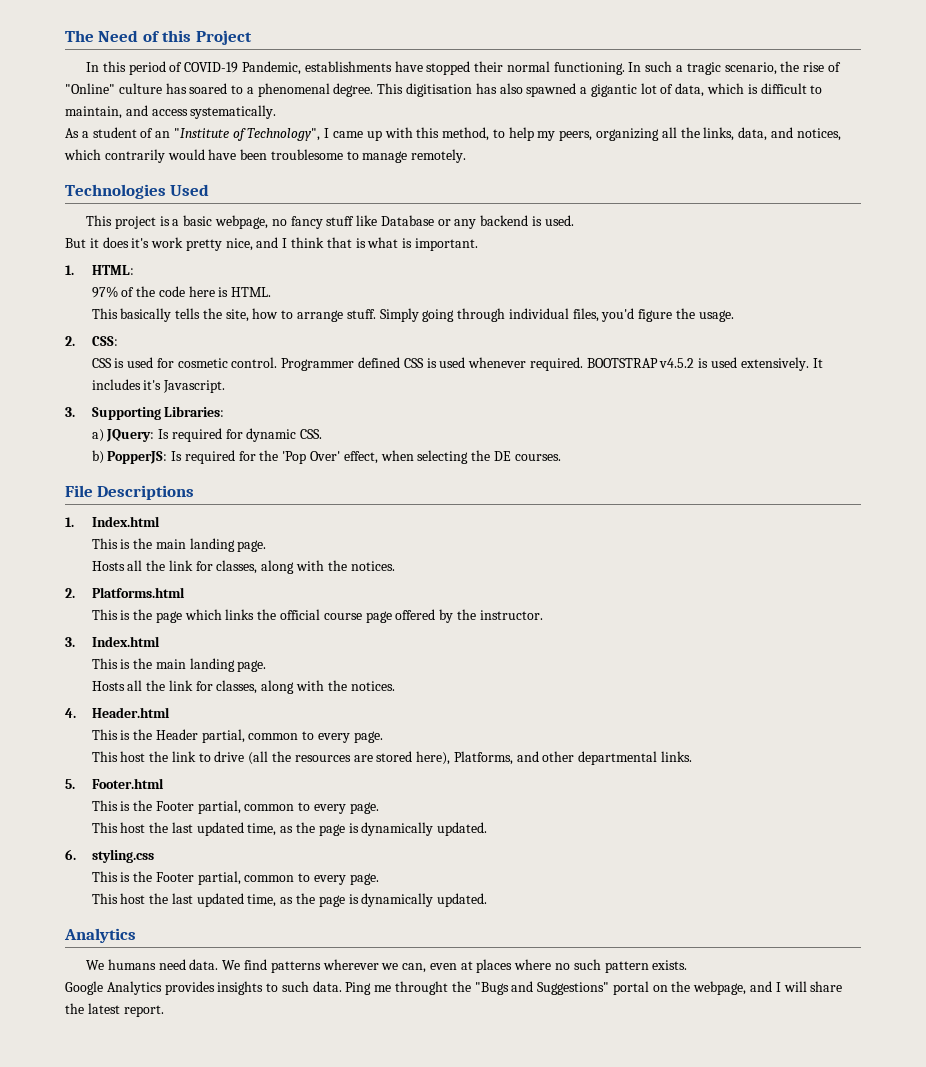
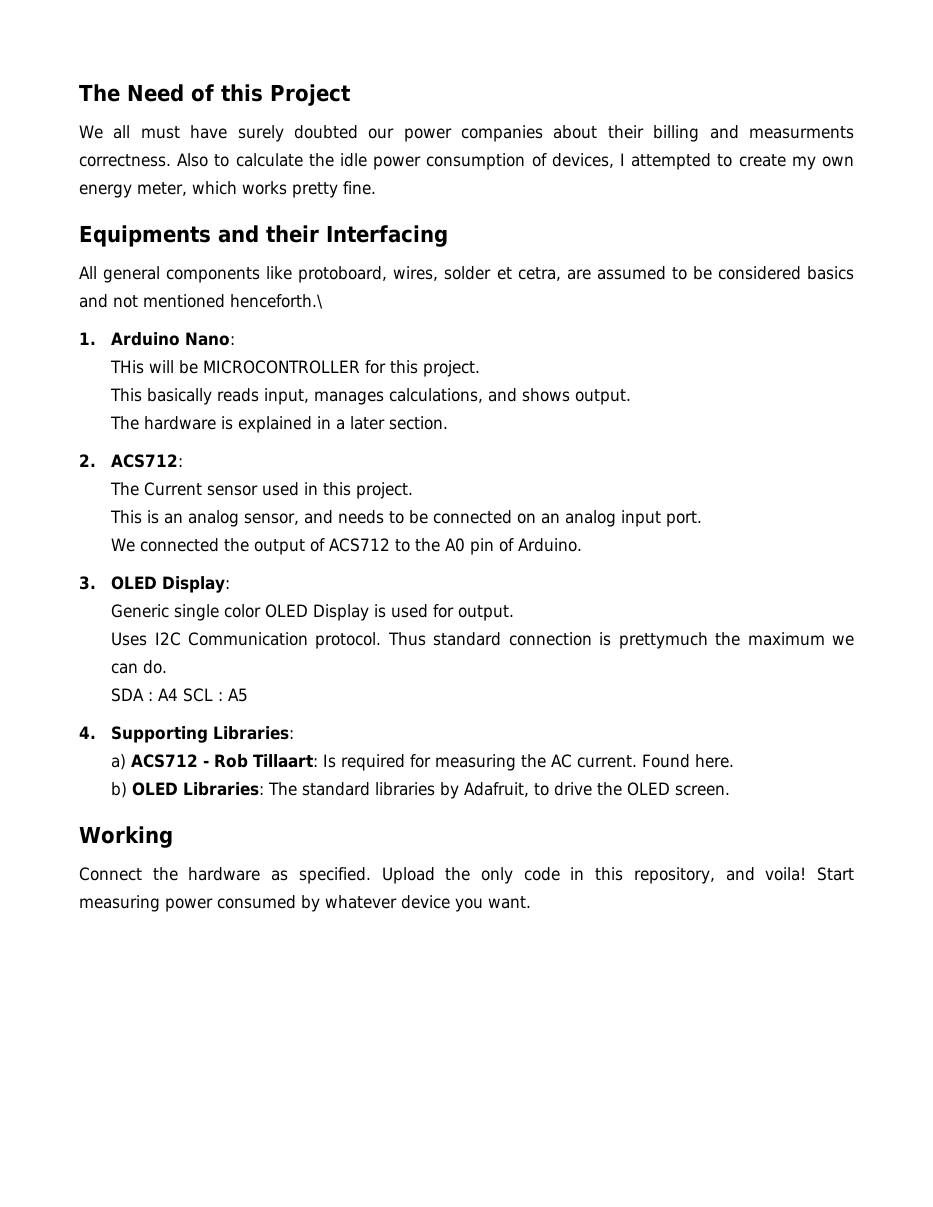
- In this period of COVID-19 Pandemic, establishments have stopped their normal functioning. In such a tragic scenario, the rise of "Online" culture has soared to a phenomenal degree. This digitisation has also spawned a gigantic lot of data, which is difficult to maintain, and access systematically.
- As a student of an "Institute of Technology", I came up with this method, to help my peers, organizing all the links, data, and notices, which contrarily would have been troublesome to manage remotely.
- Technologies Used
- This project is a basic webpage, no fancy stuff like Database or any backend is used.
- But it does it's work pretty nice, and I think that is what is important.
- 1. HTML:
- 97% of the code here is HTML.
- This basically tells the site, how to arrange stuff. Simply going through individual files, you'd figure the usage.
- 2. CSS:
- CSS is used for cosmetic control. Programmer defined CSS is used whenever required. BOOTSTRAP v4.5.2 is used extensively. It includes it's Javascript.
- 3. Supporting Libraries:
- a) JQuery: Is required for dynamic CSS.
- b) PopperJS: Is required for the 'Pop Over' effect, when selecting the DE courses.
- File Descriptions
- 1. Index.html
- This is the main landing page.
- Hosts all the link for classes, along with the notices.
- 2. Platforms.html
- This is the page which links the official course page offered by the instructor.
- 3. Index.html
- This is the main landing page.
- Hosts all the link for classes, along with the notices.
- 4. Header.html
- This is the Header partial, common to every page.
- This host the link to drive (all the resources are stored here), Platforms, and other departmental links.
- 5. Footer.html
- This is the Footer partial, common to every page.
- This host the last updated time, as the page is dynamically updated.
- 6. styling.css
- This is the Footer partial, common to every page.
- This host the last updated time, as the page is dynamically updated.
- Analytics
- We humans need data. We find patterns wherever we can, even at places where no such pattern exists.
- Google Analytics provides insights to such data. Ping me throught the "Bugs and Suggestions" portal on the webpage, and I will share the latest report.
+ We all must have surely doubted our power companies about their billing and measurments correctness. Also to calculate the idle power consumption of devices, I attempted to create my own energy meter, which works pretty fine.
+ Equipments and their Interfacing
+ All general components like protoboard, wires, solder et cetra, are assumed to be considered basics and not mentioned henceforth.\
+ 1. Arduino Nano:
+ THis will be MICROCONTROLLER for this project.
+ This basically reads input, manages calculations, and shows output.
+ The hardware is explained in a later section.
+ 2. ACS712:
+ The Current sensor used in this project.
+ This is an analog sensor, and needs to be connected on an analog input port.
+ We connected the output of ACS712 to the A0 pin of Arduino.
+ 3. OLED Display:
+ Generic single color OLED Display is used for output.
+ Uses I2C Communication protocol. Thus standard connection is prettymuch the maximum we can do.
+ SDA : A4 SCL : A5
+ 4. Supporting Libraries:
+ a) ACS712 - Rob Tillaart: Is required for measuring the AC current. Found here.
+ b) OLED Libraries: The standard libraries by Adafruit, to drive the OLED screen.
+ Working
+ Connect the hardware as specified. Upload the only code in this repository, and voila! Start measuring power consumed by whatever device you want.

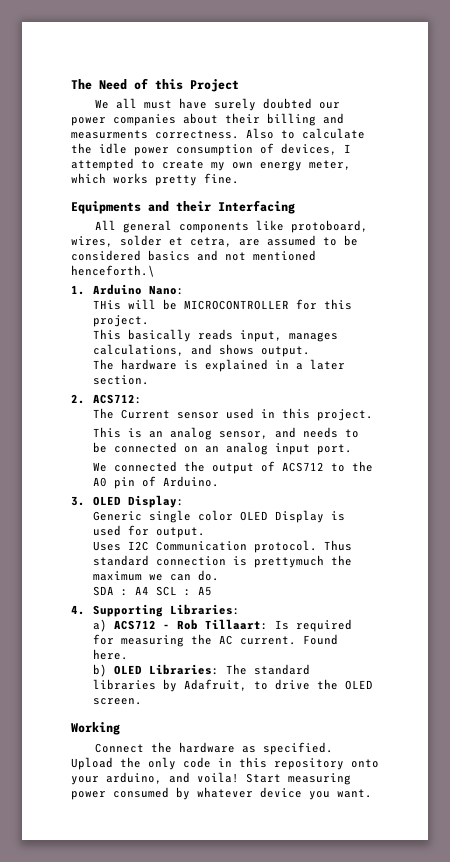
- Upload the only code in this repository, and voila!
+ Upload the only code in this repository onto your arduino, and voila!

